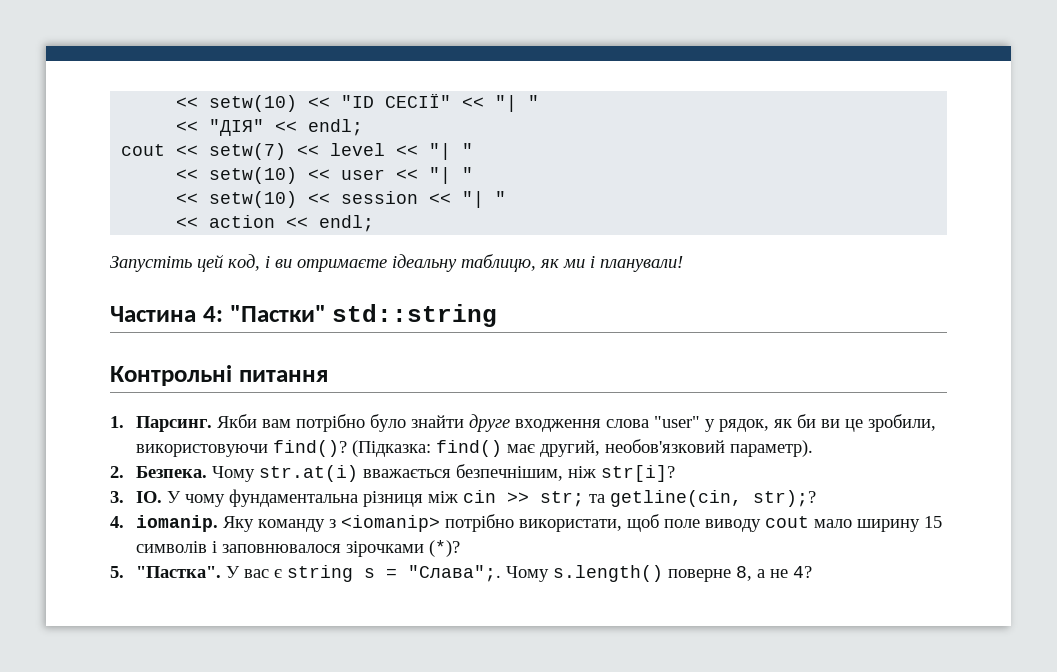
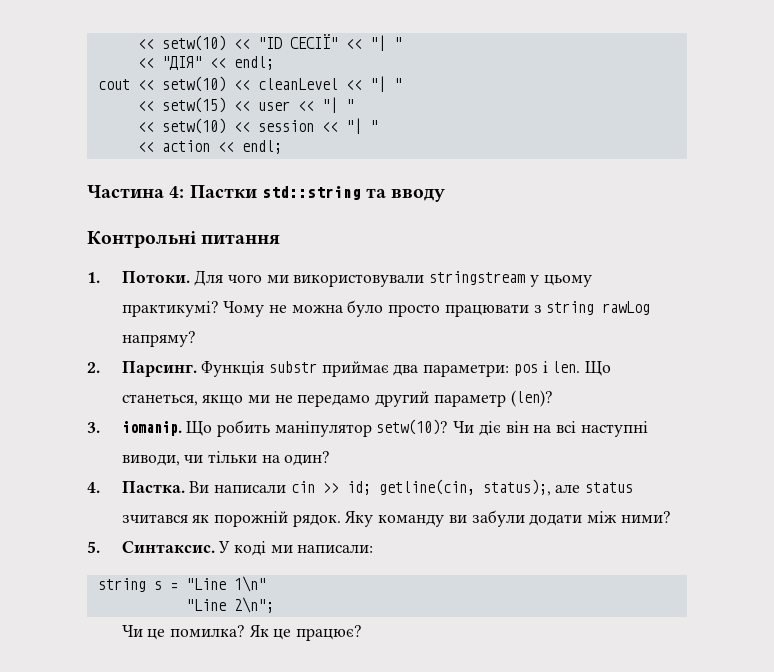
- cout << setw(7) << level << "| "
- << setw(10) << user << "| "
+ cout << setw(10) << cleanLevel << "| "
+ << setw(15) << user << "| "
- Запустіть цей код, і ви отримаєте ідеальну таблицю, як ми і планували!
- Частина 4: "Пастки" std::string
+ Частина 4: Пастки std::string та вводу
- 1. Парсинг. Якби вам потрібно було знайти друге входження слова "user" у рядок, як би ви це зробили, використовуючи find()? (Підказка: find() має другий, необов'язковий параметр).
- 2. Безпека. Чому str.at(i) вважається безпечнішим, ніж str[i]?
- 3. IO. У чому фундаментальна різниця між cin >> str; та getline(cin, str);?
- 4. iomanip. Яку команду з <iomanip> потрібно використати, щоб поле виводу cout мало ширину 15 символів і заповнювалося зірочками (*)?
- 5. "Пастка". У вас є string s = "Слава";. Чому s.length() поверне 8, а не 4?
+ 1. Потоки. Для чого ми використовували stringstream у цьому практикумі? Чому не можна було просто працювати з string rawLog напряму?
+ 2. Парсинг. Функція substr приймає два параметри: pos і len. Що станеться, якщо ми не передамо другий параметр (len)?
+ 3. iomanip. Що робить маніпулятор setw(10)? Чи діє він на всі наступні виводи, чи тільки на один?
+ 4. Пастка. Ви написали cin >> id; getline(cin, status);, але status зчитався як порожній рядок. Яку команду ви забули додати між ними?
+ 5. Синтаксис. У коді ми написали:
+ string s = "Line 1\n"
+ "Line 2\n";
+ Чи це помилка? Як це працює?

